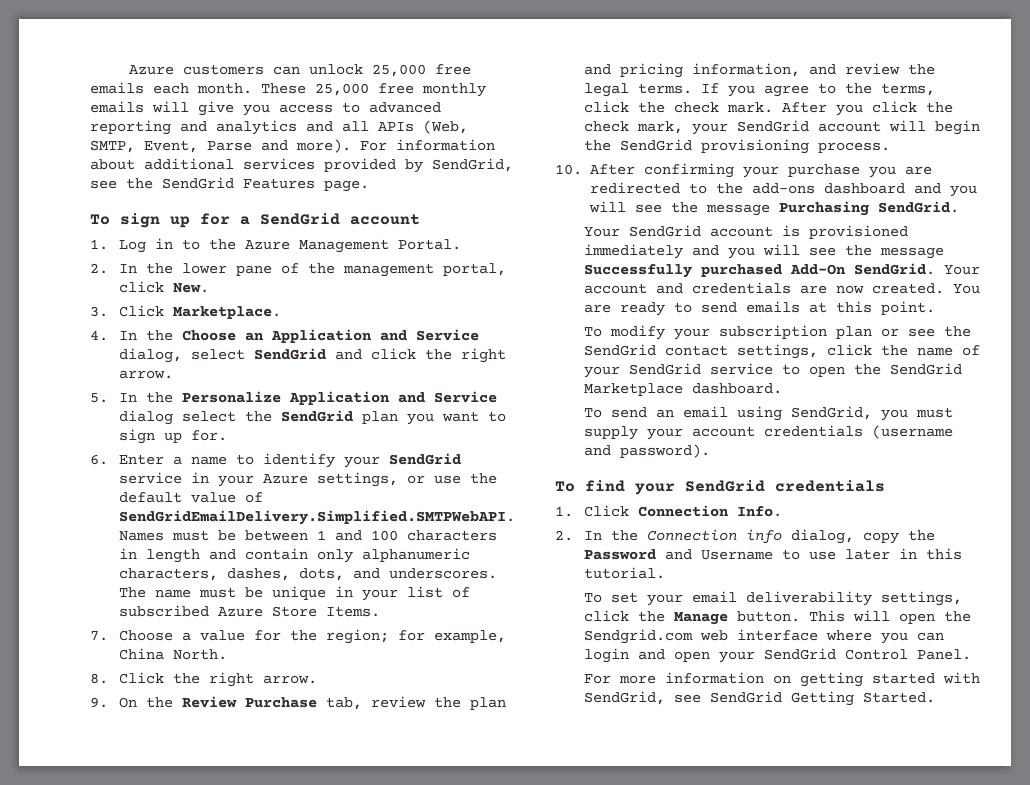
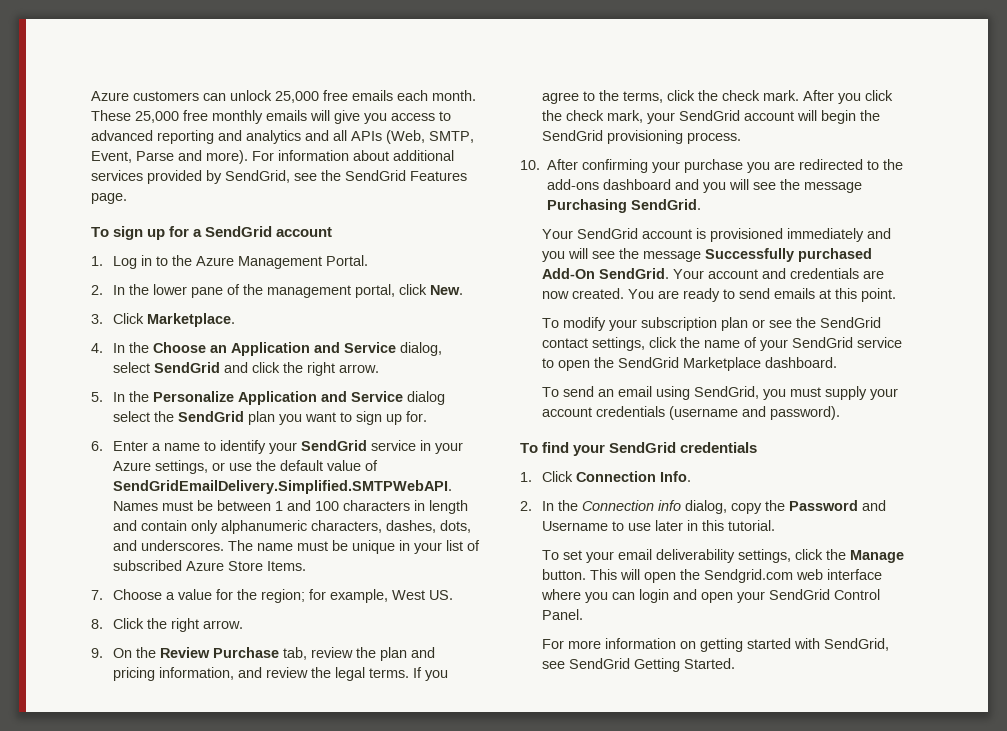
- 7. Choose a value for the region; for example, China North.
+ 7. Choose a value for the region; for example, West US.

